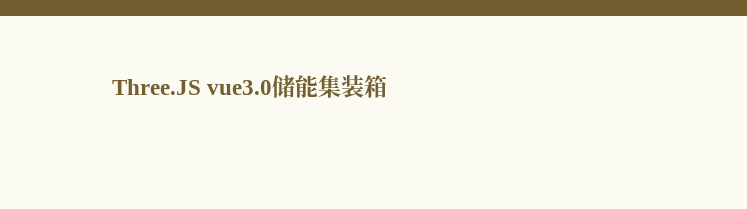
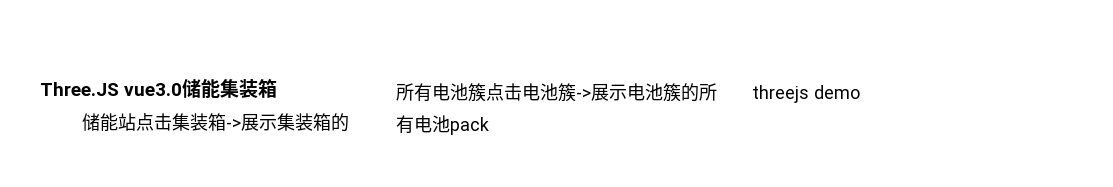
+ 储能站点击集装箱->展示集装箱的所有电池簇点击电池簇->展示电池簇的所有电池pack
+ threejs demo

